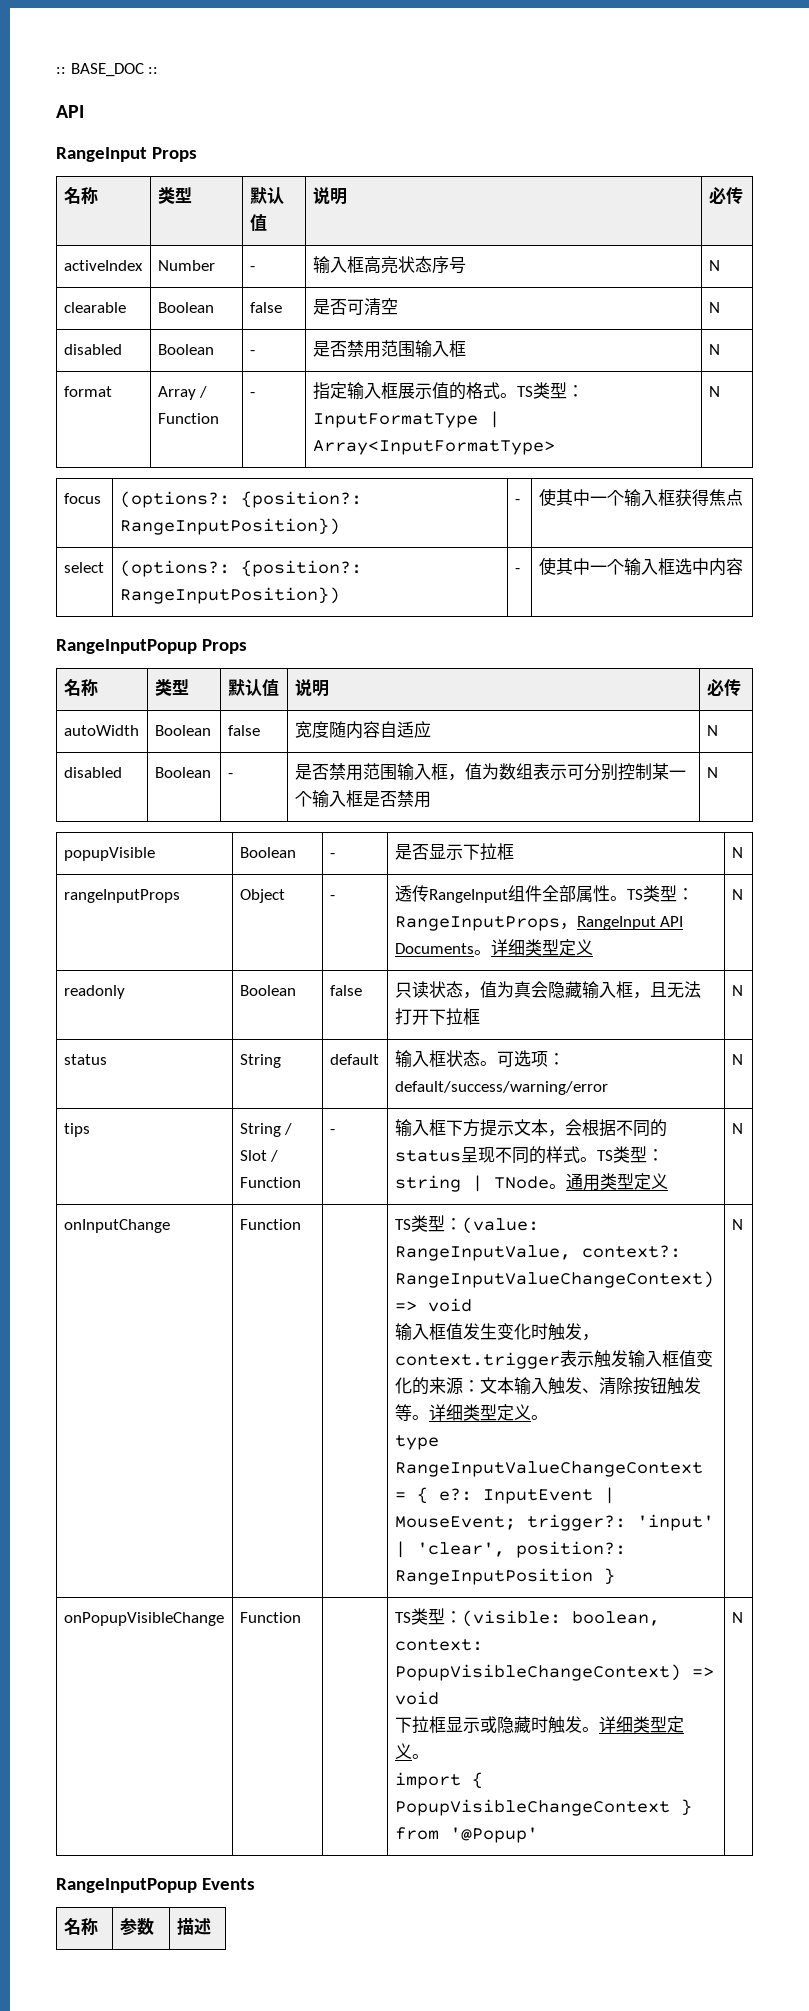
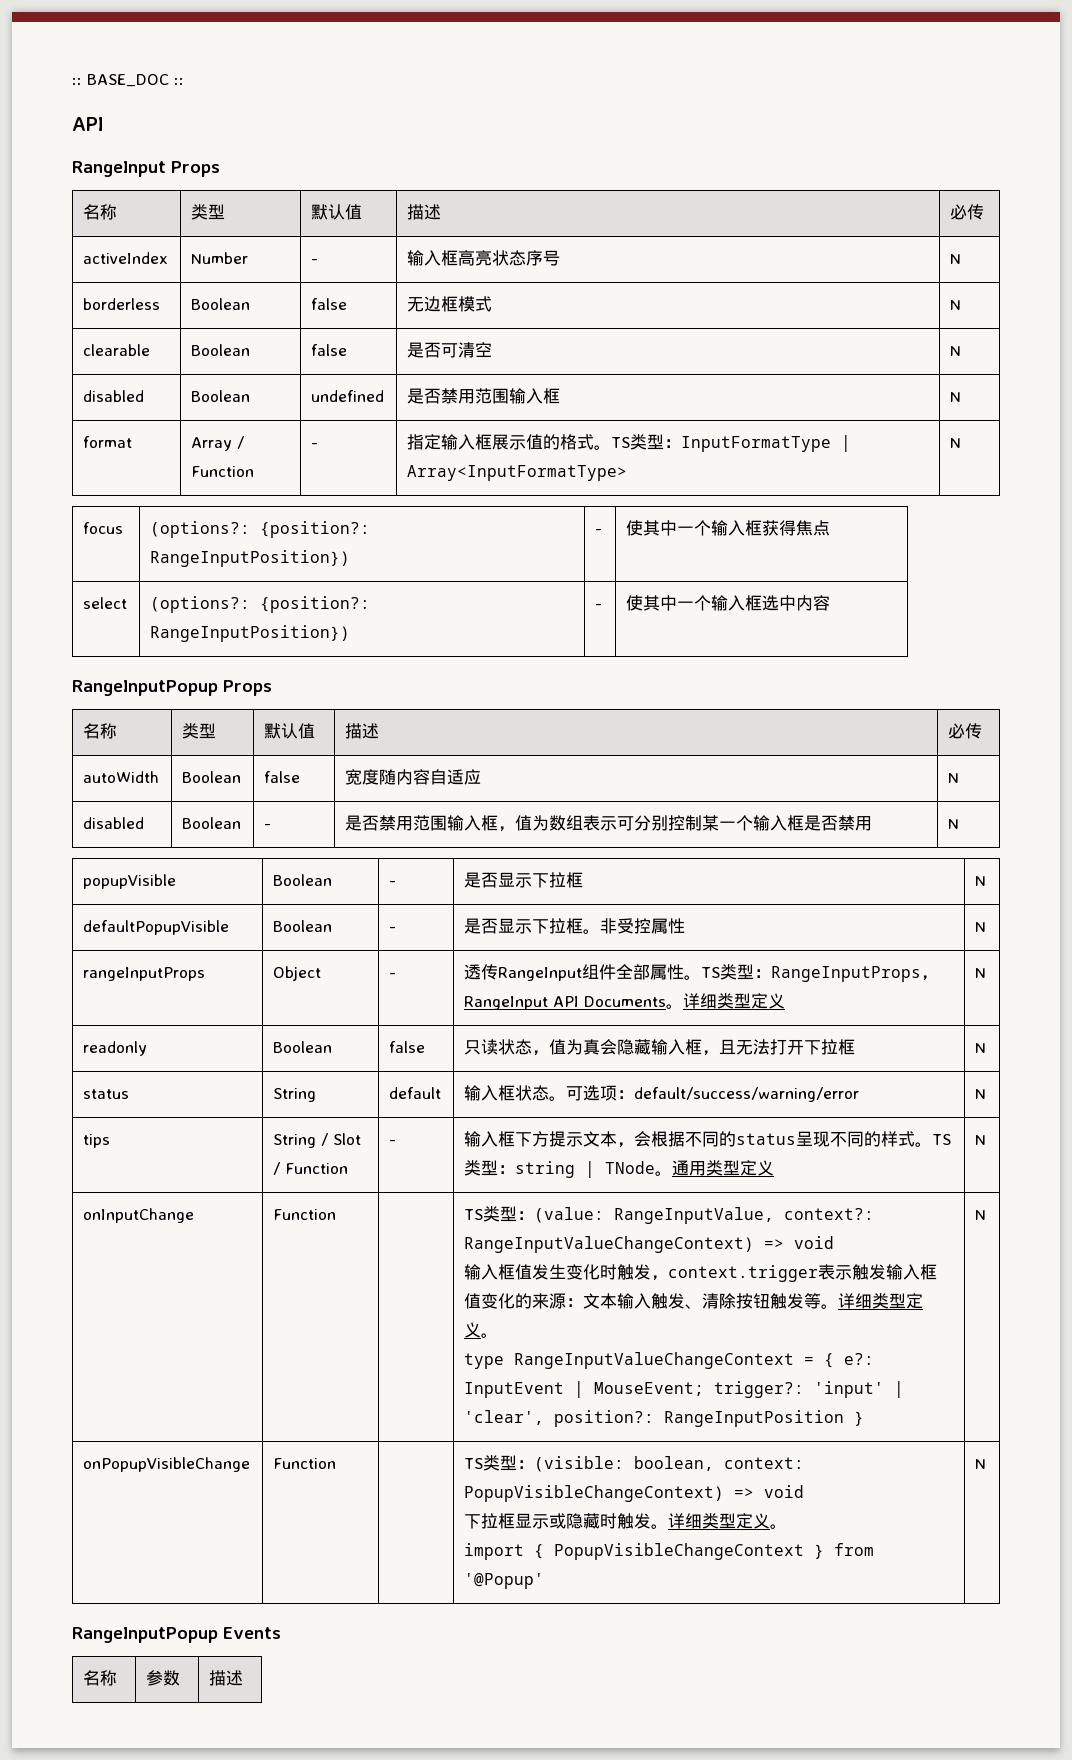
  RangeInput Props
- 名称 | 类型 | 默认值 | 说明 | 必传
+ 名称 | 类型 | 默认值 | 描述 | 必传
+ borderless | Boolean | false | 无边框模式 | N
- disabled | Boolean | - | 是否禁用范围输入框 | N
+ disabled | Boolean | undefined | 是否禁用范围输入框 | N
  RangeInputPopup Props
- 名称 | 类型 | 默认值 | 说明 | 必传
+ 名称 | 类型 | 默认值 | 描述 | 必传
+ defaultPopupVisible | Boolean | - | 是否显示下拉框。非受控属性 | N

